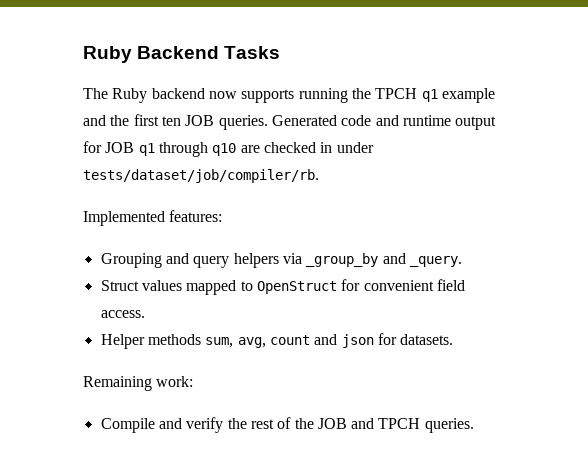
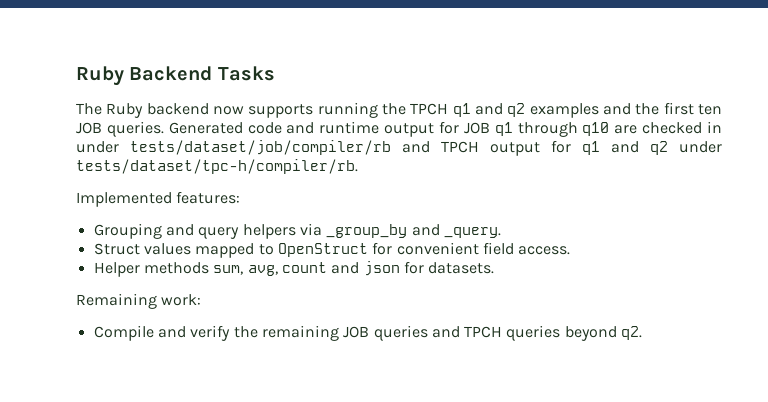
- The Ruby backend now supports running the TPCH q1 example and the first ten JOB queries.
+ The Ruby backend now supports running the TPCH q1 and q2 examples and the first ten JOB queries.
- Generated code and runtime output for JOB q1 through q10 are checked in under tests/dataset/job/compiler/rb.
+ Generated code and runtime output for JOB q1 through q10 are checked in under tests/dataset/job/compiler/rb and TPCH output for q1 and q2 under tests/dataset/tpc-h/compiler/rb.
- Compile and verify the rest of the JOB and TPCH queries.
+ Compile and verify the remaining JOB queries and TPCH queries beyond q2.

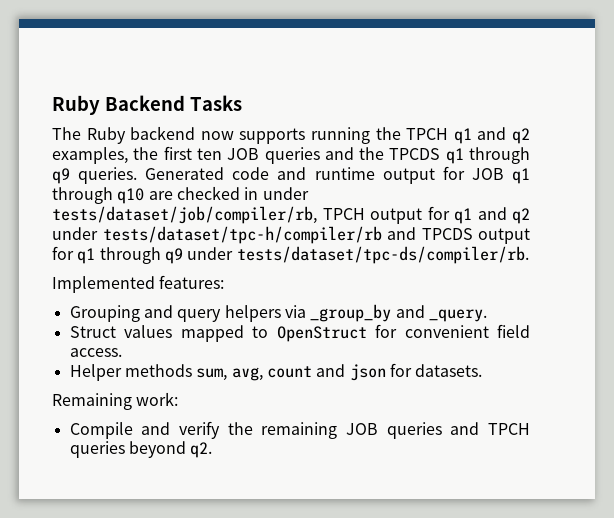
- The Ruby backend now supports running the TPCH q1 and q2 examples and the first ten JOB queries.
+ The Ruby backend now supports running the TPCH q1 and q2 examples, the first ten JOB queries and the TPCDS q1 through q9 queries.
- Generated code and runtime output for JOB q1 through q10 are checked in under tests/dataset/job/compiler/rb and TPCH output for q1 and q2 under tests/dataset/tpc-h/compiler/rb.
+ Generated code and runtime output for JOB q1 through q10 are checked in under tests/dataset/job/compiler/rb, TPCH output for q1 and q2 under tests/dataset/tpc-h/compiler/rb and TPCDS output for q1 through q9 under tests/dataset/tpc-ds/compiler/rb.

